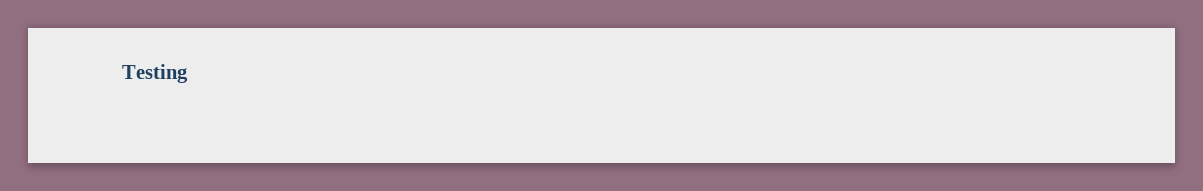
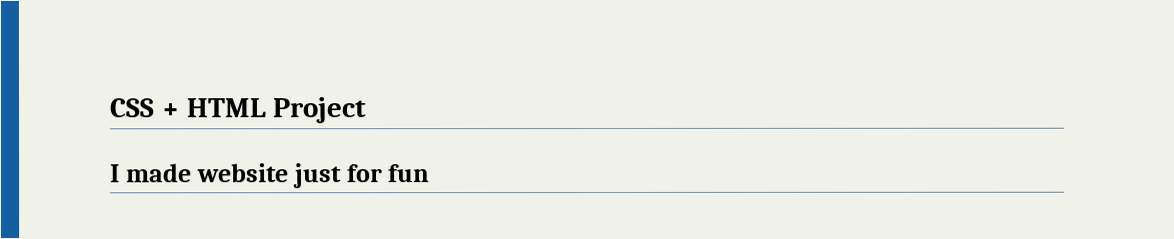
- Testing
+ CSS + HTML Project
+ I made website just for fun

